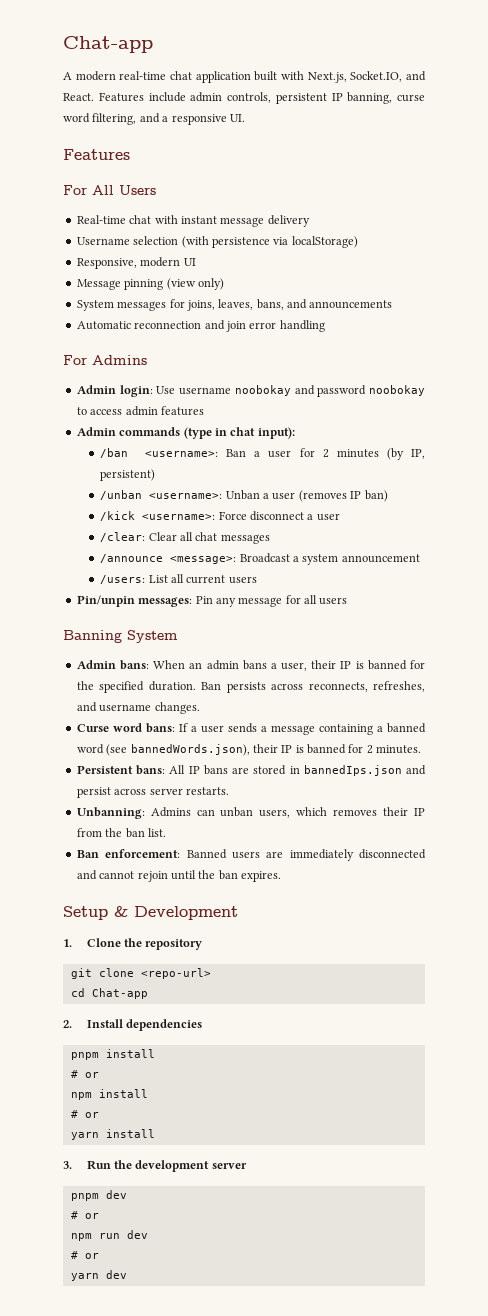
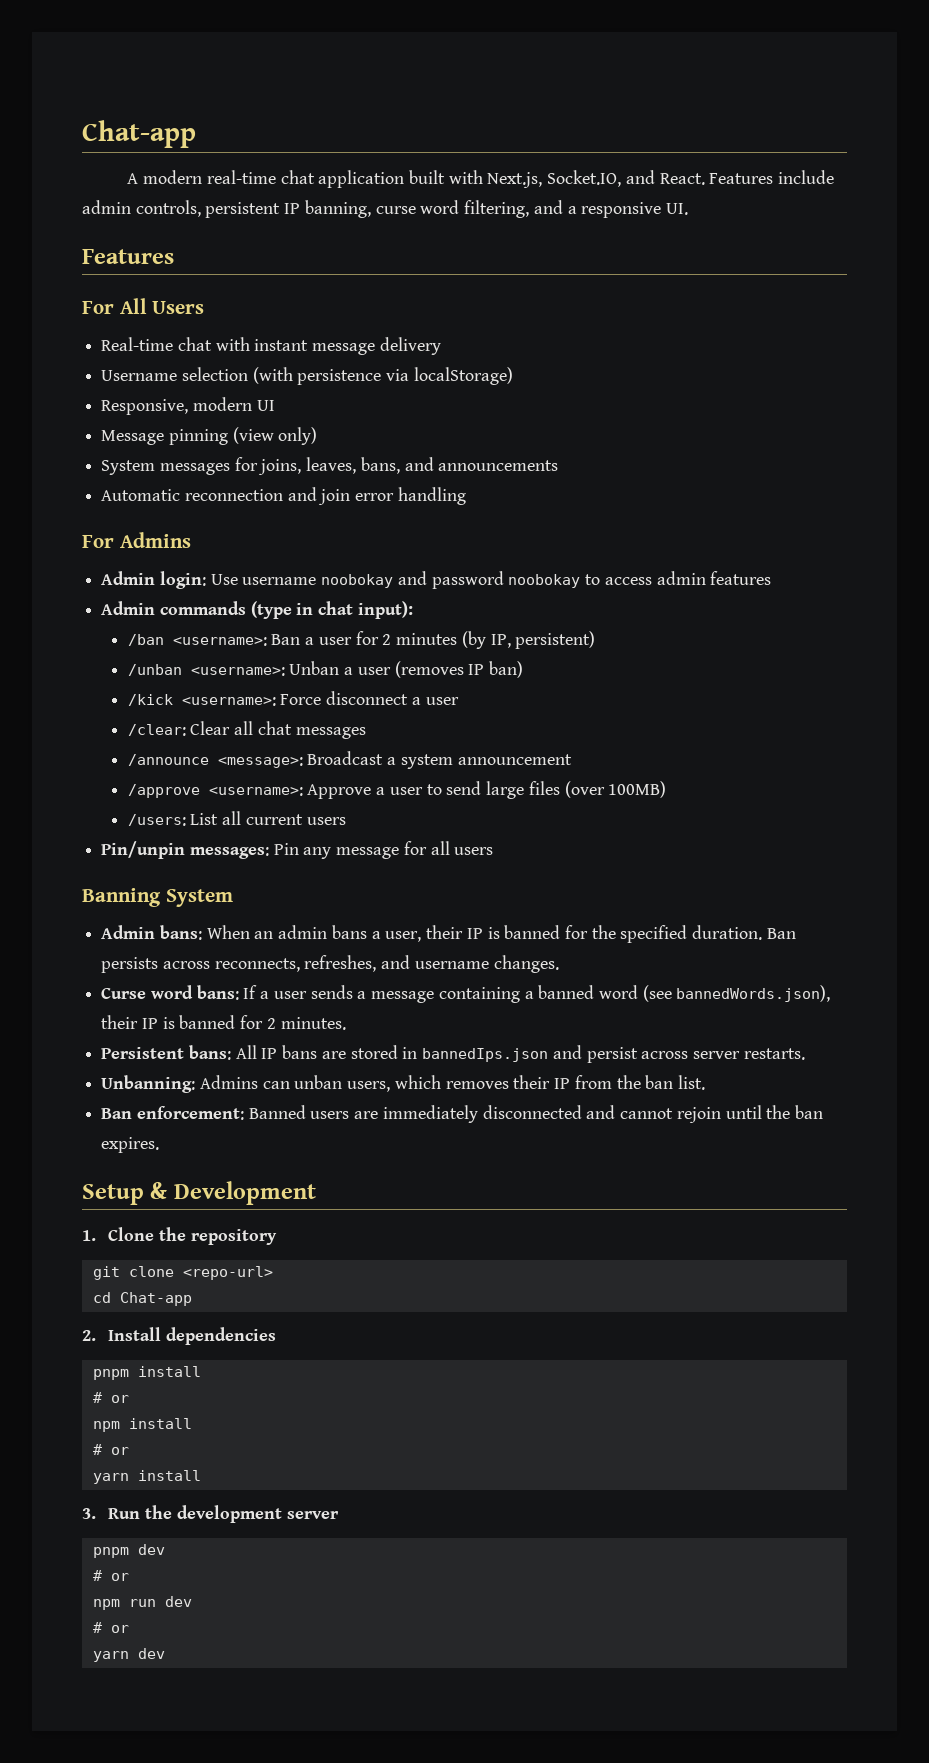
+ /approve <username>: Approve a user to send large files (over 100MB)

